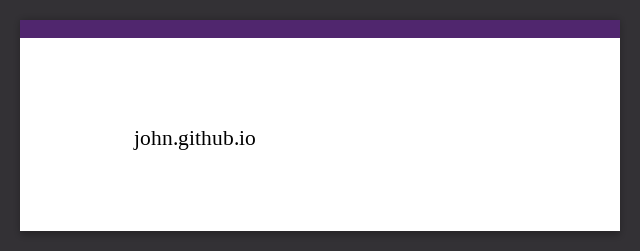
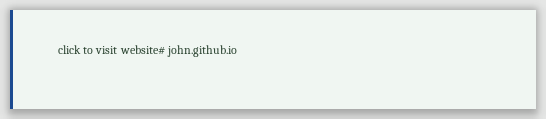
- john.github.io
+ click to visit website# john.github.io

